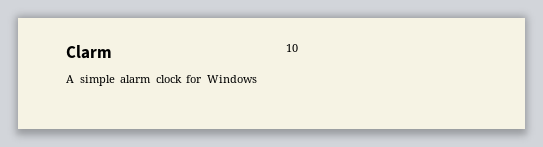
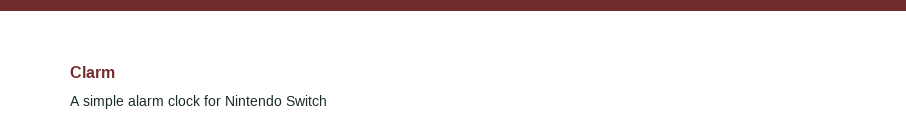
- A simple alarm clock for Windows 10
+ A simple alarm clock for Nintendo Switch

